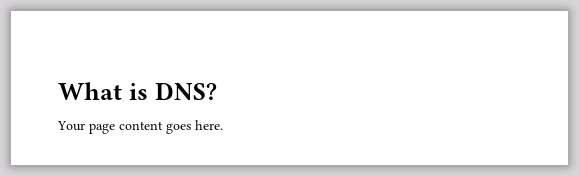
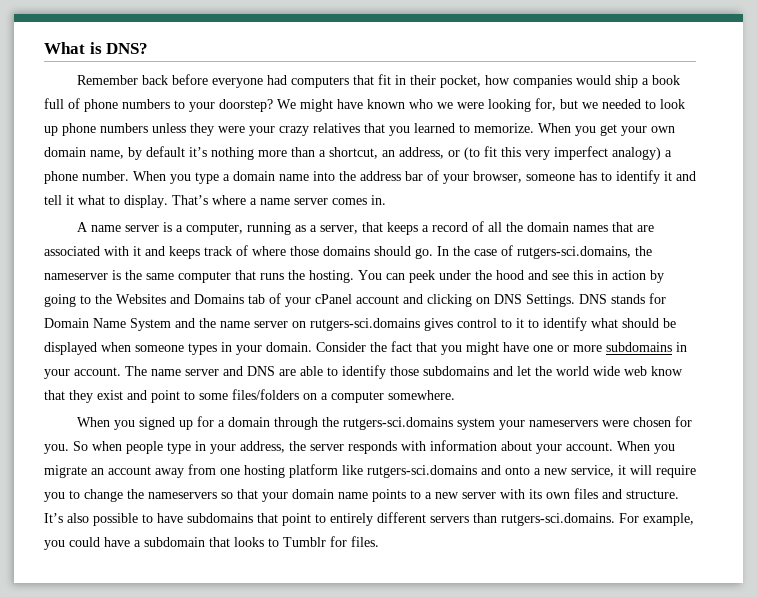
- Your page content goes here.
+ Remember back before everyone had computers that fit in their pocket, how companies would ship a book full of phone numbers to your doorstep? We might have known who we were looking for, but we needed to look up phone numbers unless they were your crazy relatives that you learned to memorize. When you get your own domain name, by default it’s nothing more than a shortcut, an address, or (to fit this very imperfect analogy) a phone number. When you type a domain name into the address bar of your browser, someone has to identify it and tell it what to display. That’s where a name server comes in.
+ A name server is a computer, running as a server, that keeps a record of all the domain names that are associated with it and keeps track of where those domains should go. In the case of rutgers-sci.domains, the nameserver is the same computer that runs the hosting. You can peek under the hood and see this in action by going to the Websites and Domains tab of your cPanel account and clicking on DNS Settings. DNS stands for Domain Name System and the name server on rutgers-sci.domains gives control to it to identify what should be displayed when someone types in your domain. Consider the fact that you might have one or more subdomains in your account. The name server and DNS are able to identify those subdomains and let the world wide web know that they exist and point to some files/folders on a computer somewhere.
+ When you signed up for a domain through the rutgers-sci.domains system your nameservers were chosen for you. So when people type in your address, the server responds with information about your account. When you migrate an account away from one hosting platform like rutgers-sci.domains and onto a new service, it will require you to change the nameservers so that your domain name points to a new server with its own files and structure. It’s also possible to have subdomains that point to entirely different servers than rutgers-sci.domains. For example, you could have a subdomain that looks to Tumblr for files.

